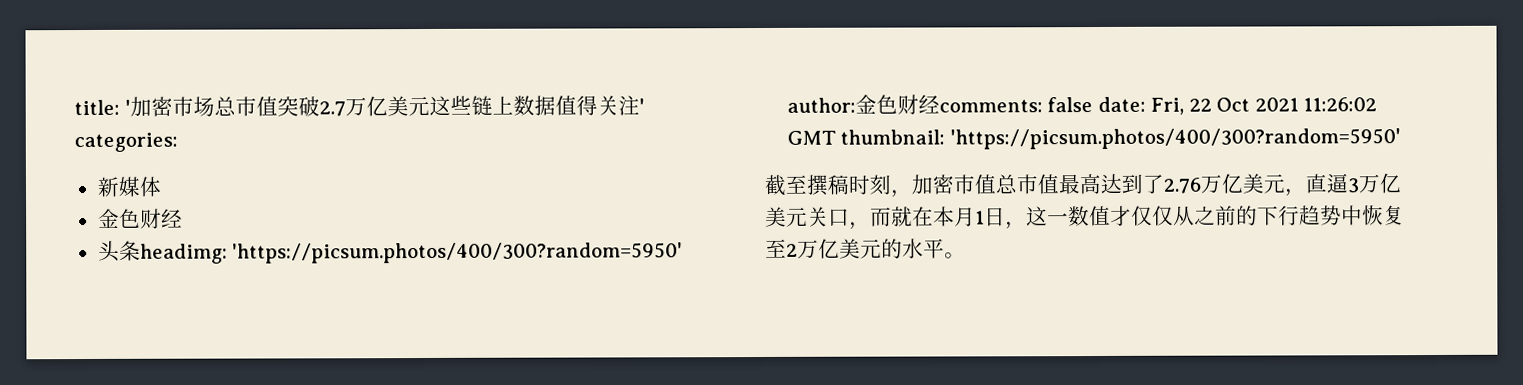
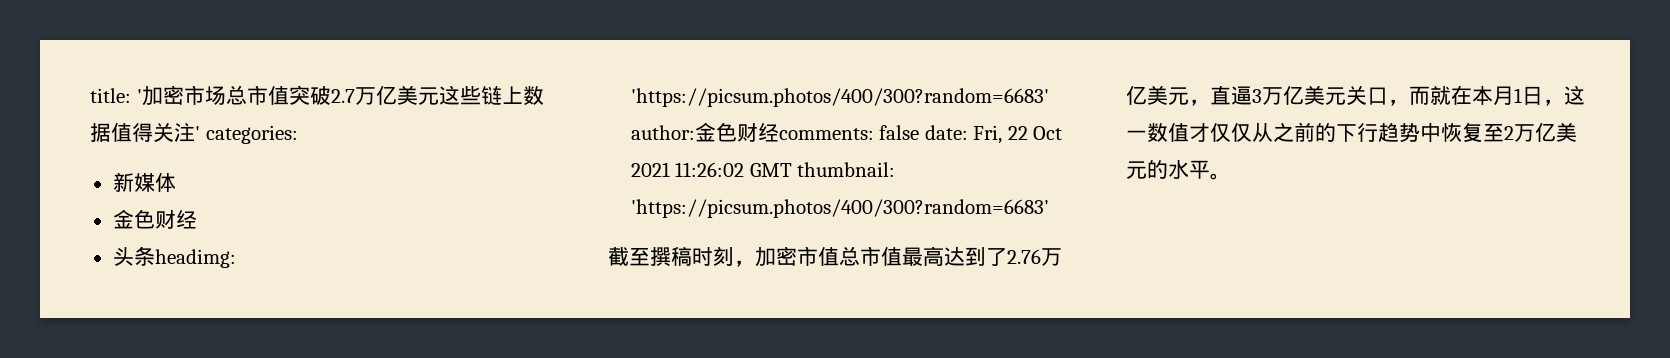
- 头条headimg: 'https://picsum.photos/400/300?random=5950' author:金色财经comments: false date: Fri, 22 Oct 2021 11:26:02 GMT thumbnail: 'https://picsum.photos/400/300?random=5950'
+ 头条headimg: 'https://picsum.photos/400/300?random=6683' author:金色财经comments: false date: Fri, 22 Oct 2021 11:26:02 GMT thumbnail: 'https://picsum.photos/400/300?random=6683'

